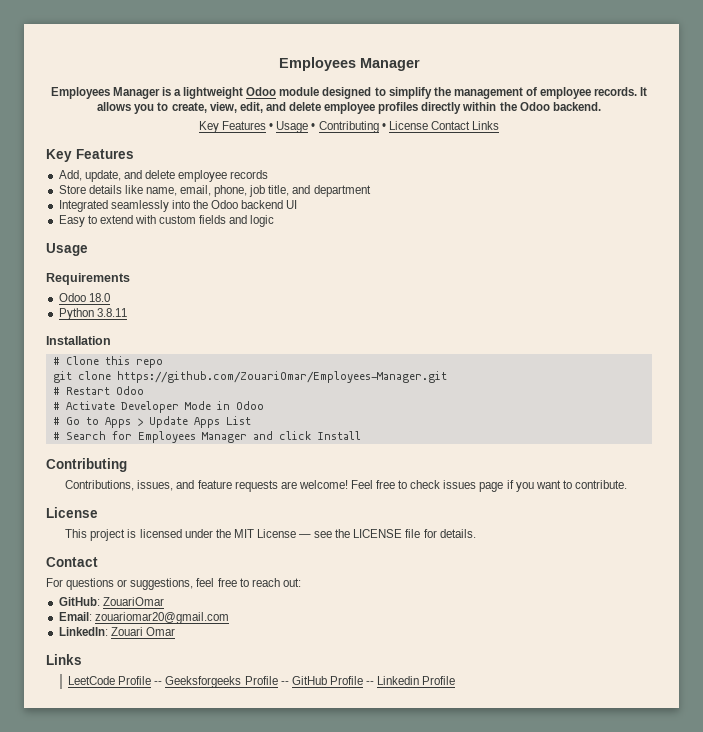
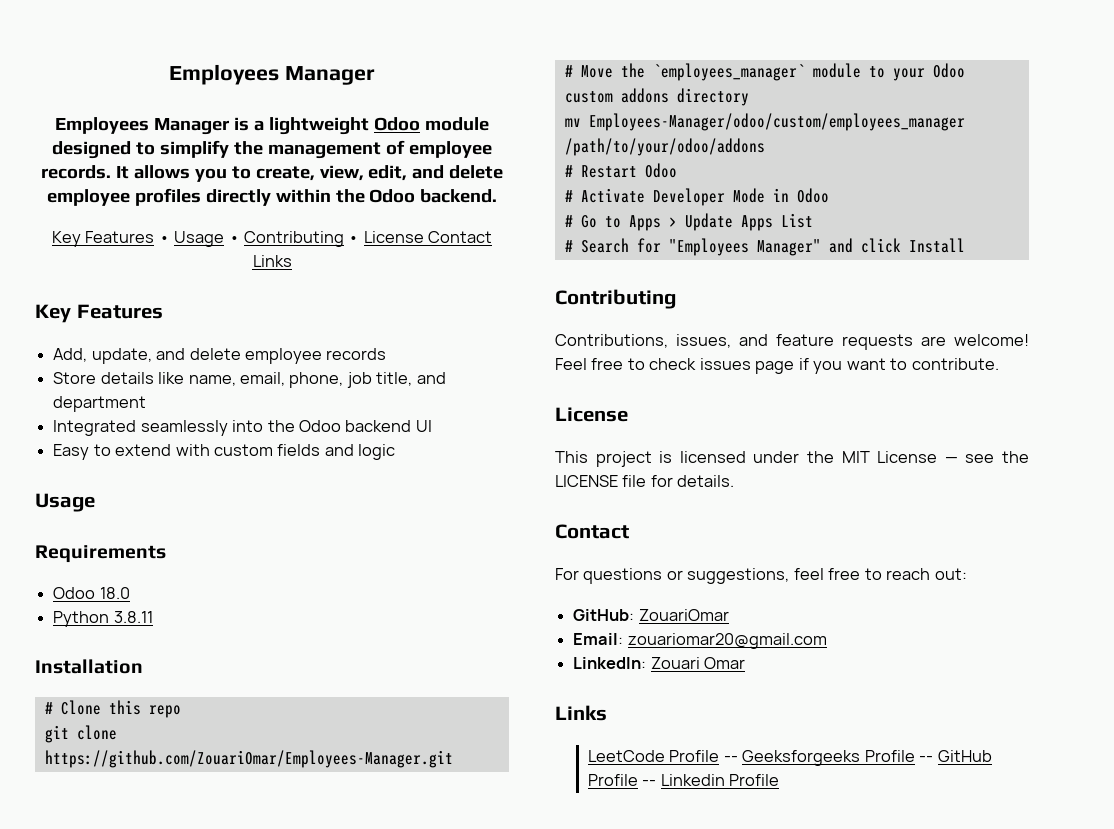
+ # Move the `employees_manager` module to your Odoo custom addons directory
+ mv Employees-Manager/odoo/custom/employees_manager /path/to/your/odoo/addons
- # Search for Employees Manager and click Install
+ # Search for "Employees Manager" and click Install

